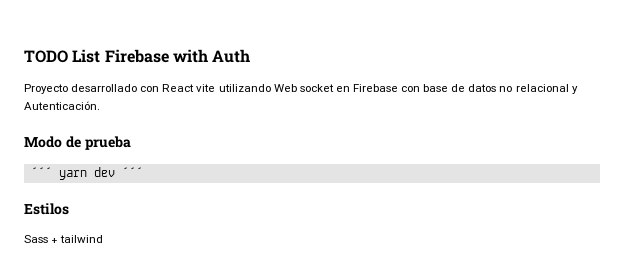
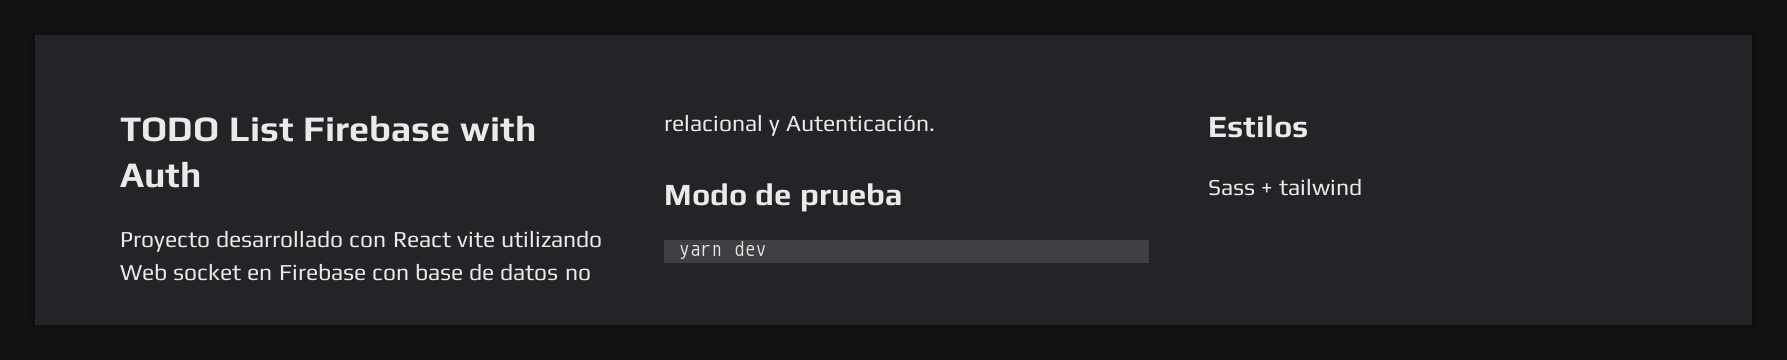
- ´´´ yarn dev ´´´
+ yarn dev

